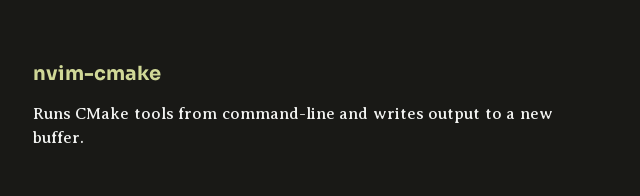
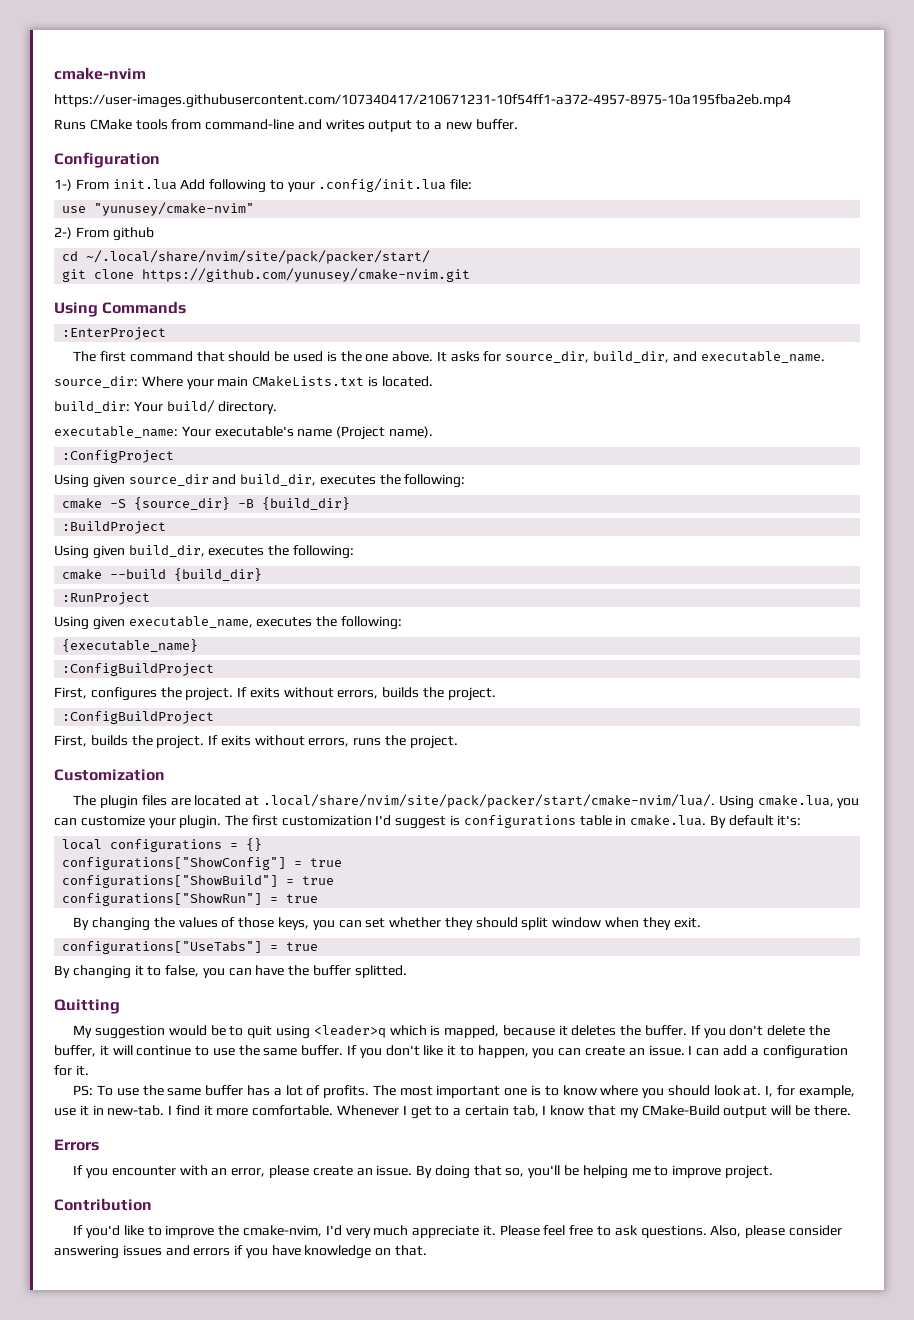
- nvim-cmake
+ cmake-nvim
+ https://user-images.githubusercontent.com/107340417/210671231-10f54ff1-a372-4957-8975-10a195fba2eb.mp4
+ Configuration
+ 1-) From init.lua Add following to your .config/init.lua file:
+ use "yunusey/cmake-nvim"
+ 2-) From github
+ cd ~/.local/share/nvim/site/pack/packer/start/
+ git clone https://github.com/yunusey/cmake-nvim.git
+ Using Commands
+ :EnterProject
+ The first command that should be used is the one above. It asks for source_dir, build_dir, and executable_name.
+ source_dir: Where your main CMakeLists.txt is located.
+ build_dir: Your build/ directory.
+ executable_name: Your executable's name (Project name).
+ :ConfigProject
+ Using given source_dir and build_dir, executes the following:
+ cmake -S {source_dir} -B {build_dir}
+ :BuildProject
+ Using given build_dir, executes the following:
+ cmake --build {build_dir}
+ :RunProject
+ Using given executable_name, executes the following:
+ {executable_name}
+ :ConfigBuildProject
+ First, configures the project. If exits without errors, builds the project.
+ :ConfigBuildProject
+ First, builds the project. If exits without errors, runs the project.
+ Customization
+ The plugin files are located at .local/share/nvim/site/pack/packer/start/cmake-nvim/lua/. Using cmake.lua, you can customize your plugin. The first customization I'd suggest is configurations table in cmake.lua. By default it's:
+ local configurations = {}
+ configurations["ShowConfig"] = true
+ configurations["ShowBuild"] = true
+ configurations["ShowRun"] = true
+ By changing the values of those keys, you can set whether they should split window when they exit.
+ configurations["UseTabs"] = true
+ By changing it to false, you can have the buffer splitted.
+ Quitting
+ My suggestion would be to quit using <leader>q which is mapped, because it deletes the buffer. If you don't delete the buffer, it will continue to use the same buffer. If you don't like it to happen, you can create an issue. I can add a configuration for it.
+ PS: To use the same buffer has a lot of profits. The most important one is to know where you should look at. I, for example, use it in new-tab. I find it more comfortable. Whenever I get to a certain tab, I know that my CMake-Build output will be there.
+ Errors
+ If you encounter with an error, please create an issue. By doing that so, you'll be helping me to improve project.
+ Contribution
+ If you'd like to improve the cmake-nvim, I'd very much appreciate it. Please feel free to ask questions. Also, please consider answering issues and errors if you have knowledge on that.

